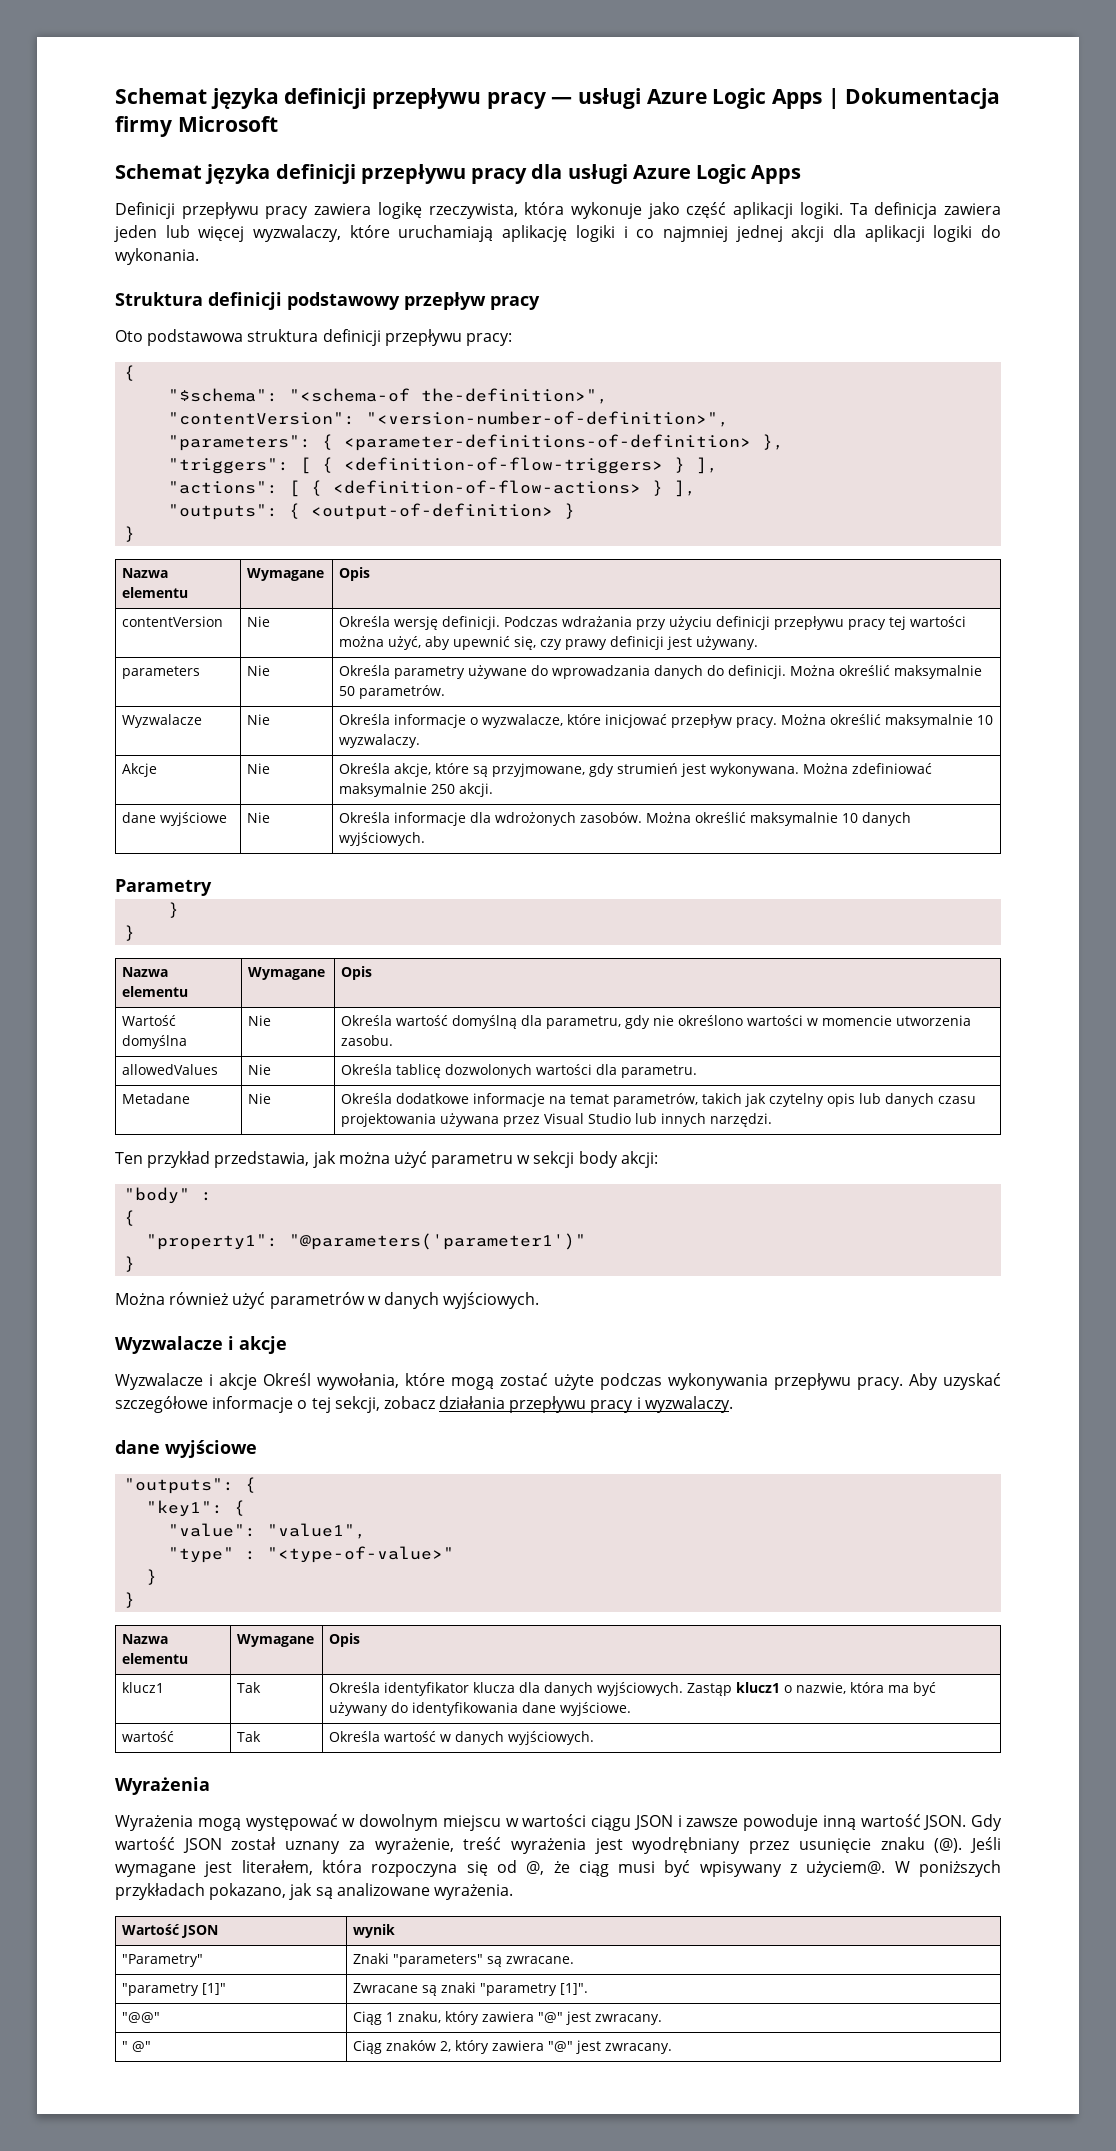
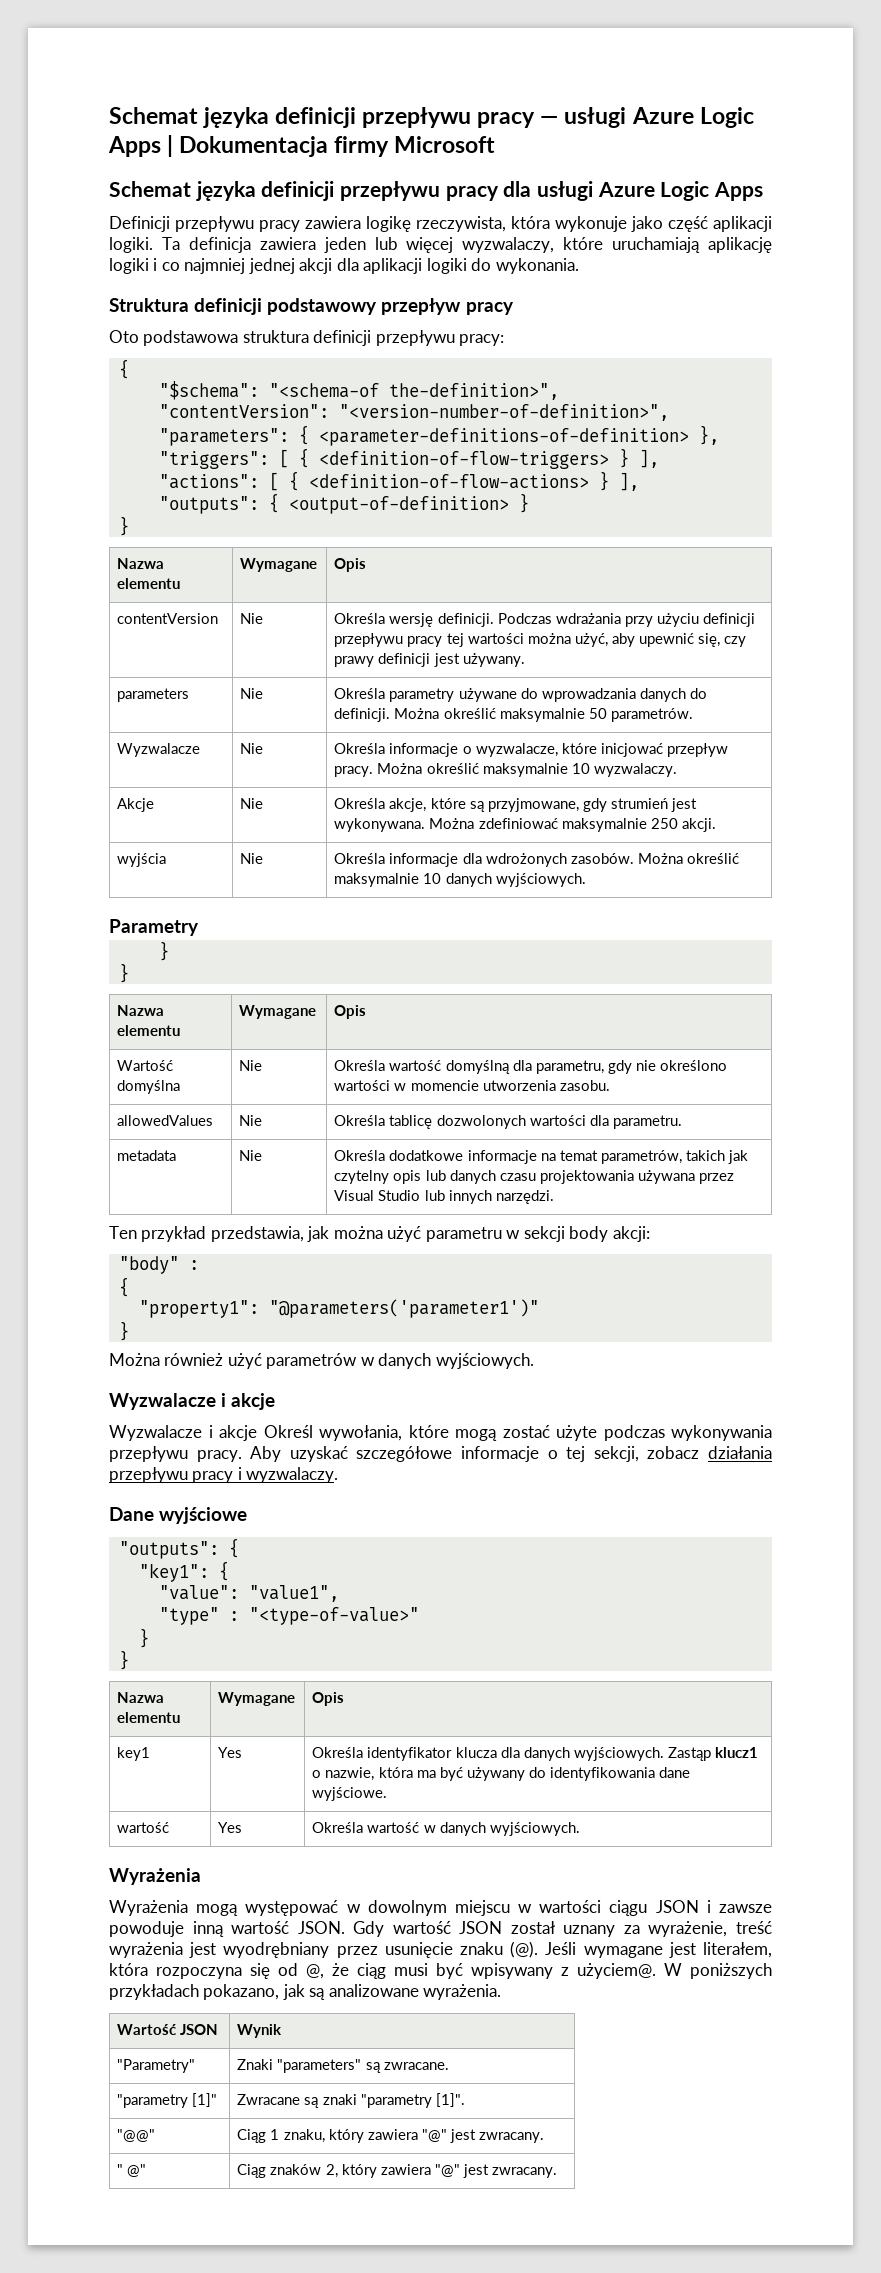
- dane wyjściowe | Nie | Określa informacje dla wdrożonych zasobów. Można określić maksymalnie 10 danych wyjściowych.
+ wyjścia | Nie | Określa informacje dla wdrożonych zasobów. Można określić maksymalnie 10 danych wyjściowych.
- Metadane | Nie | Określa dodatkowe informacje na temat parametrów, takich jak czytelny opis lub danych czasu projektowania używana przez Visual Studio lub innych narzędzi.
+ metadata | Nie | Określa dodatkowe informacje na temat parametrów, takich jak czytelny opis lub danych czasu projektowania używana przez Visual Studio lub innych narzędzi.
  Aby uzyskać szczegółowe informacje o tej sekcji, zobacz działania przepływu pracy i wyzwalaczy.
- dane wyjściowe
+ Dane wyjściowe
- klucz1 | Tak | Określa identyfikator klucza dla danych wyjściowych. Zastąp klucz1 o nazwie, która ma być używany do identyfikowania dane wyjściowe.
+ key1 | Yes | Określa identyfikator klucza dla danych wyjściowych. Zastąp klucz1 o nazwie, która ma być używany do identyfikowania dane wyjściowe.
- wartość | Tak | Określa wartość w danych wyjściowych.
+ wartość | Yes | Określa wartość w danych wyjściowych.
- Wartość JSON | wynik
+ Wartość JSON | Wynik

